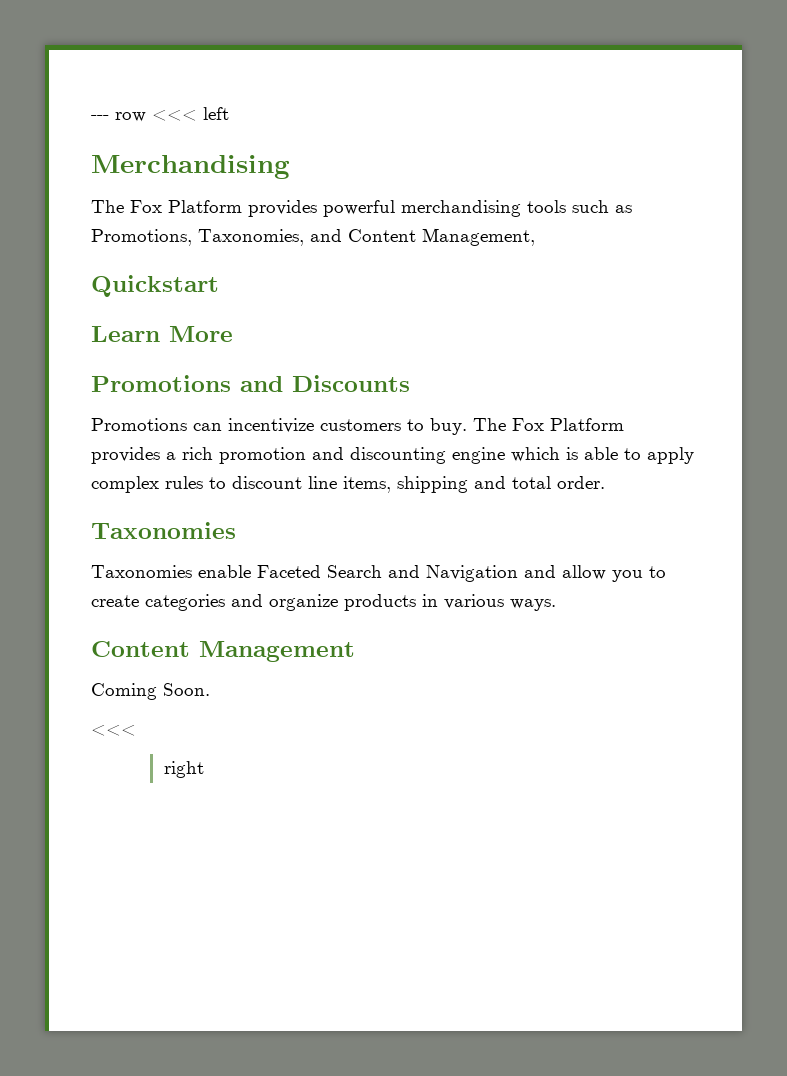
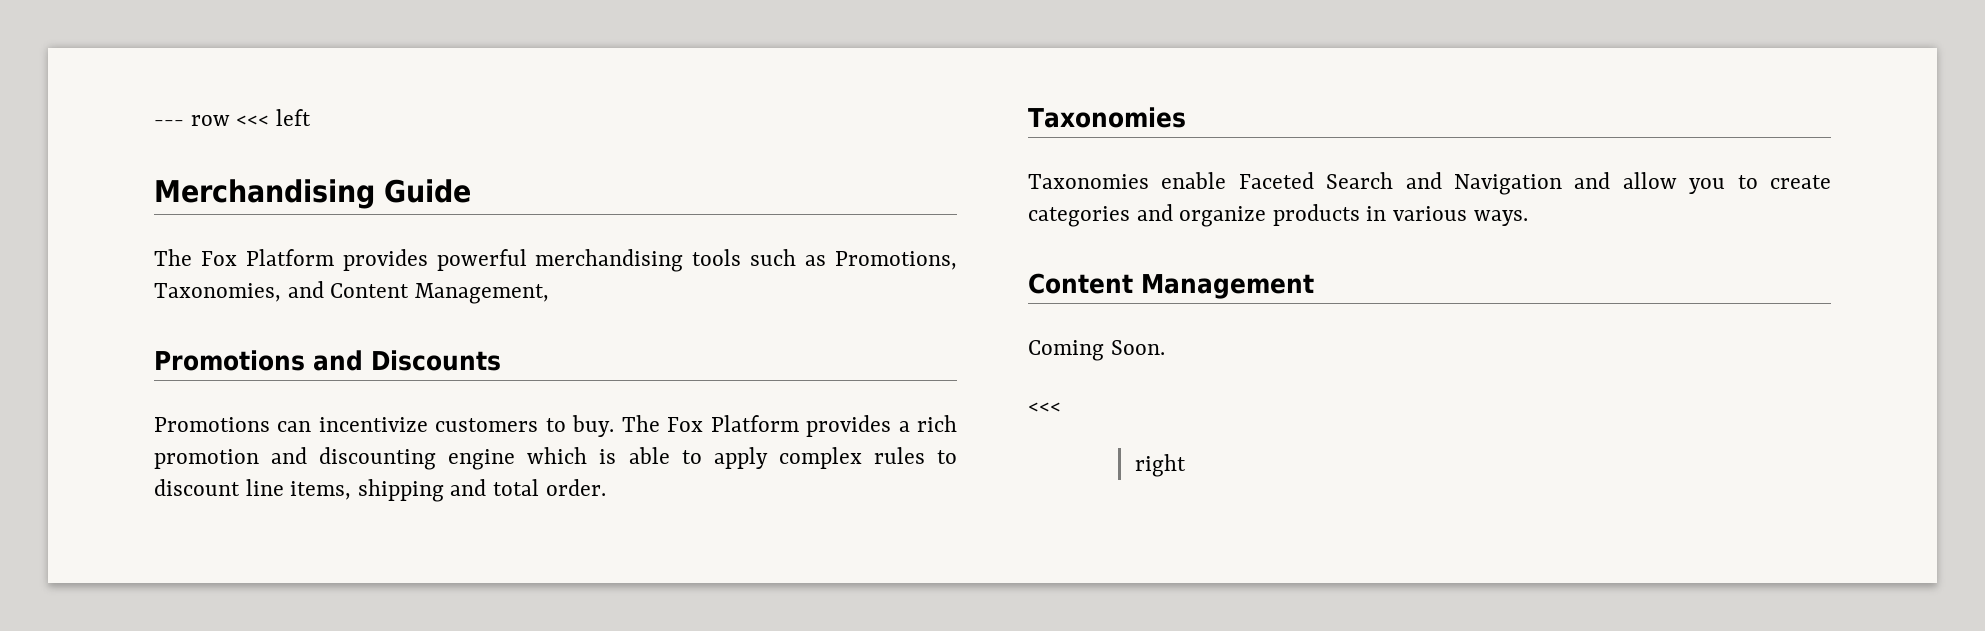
- Merchandising
+ Merchandising Guide
- Quickstart
- Learn More

